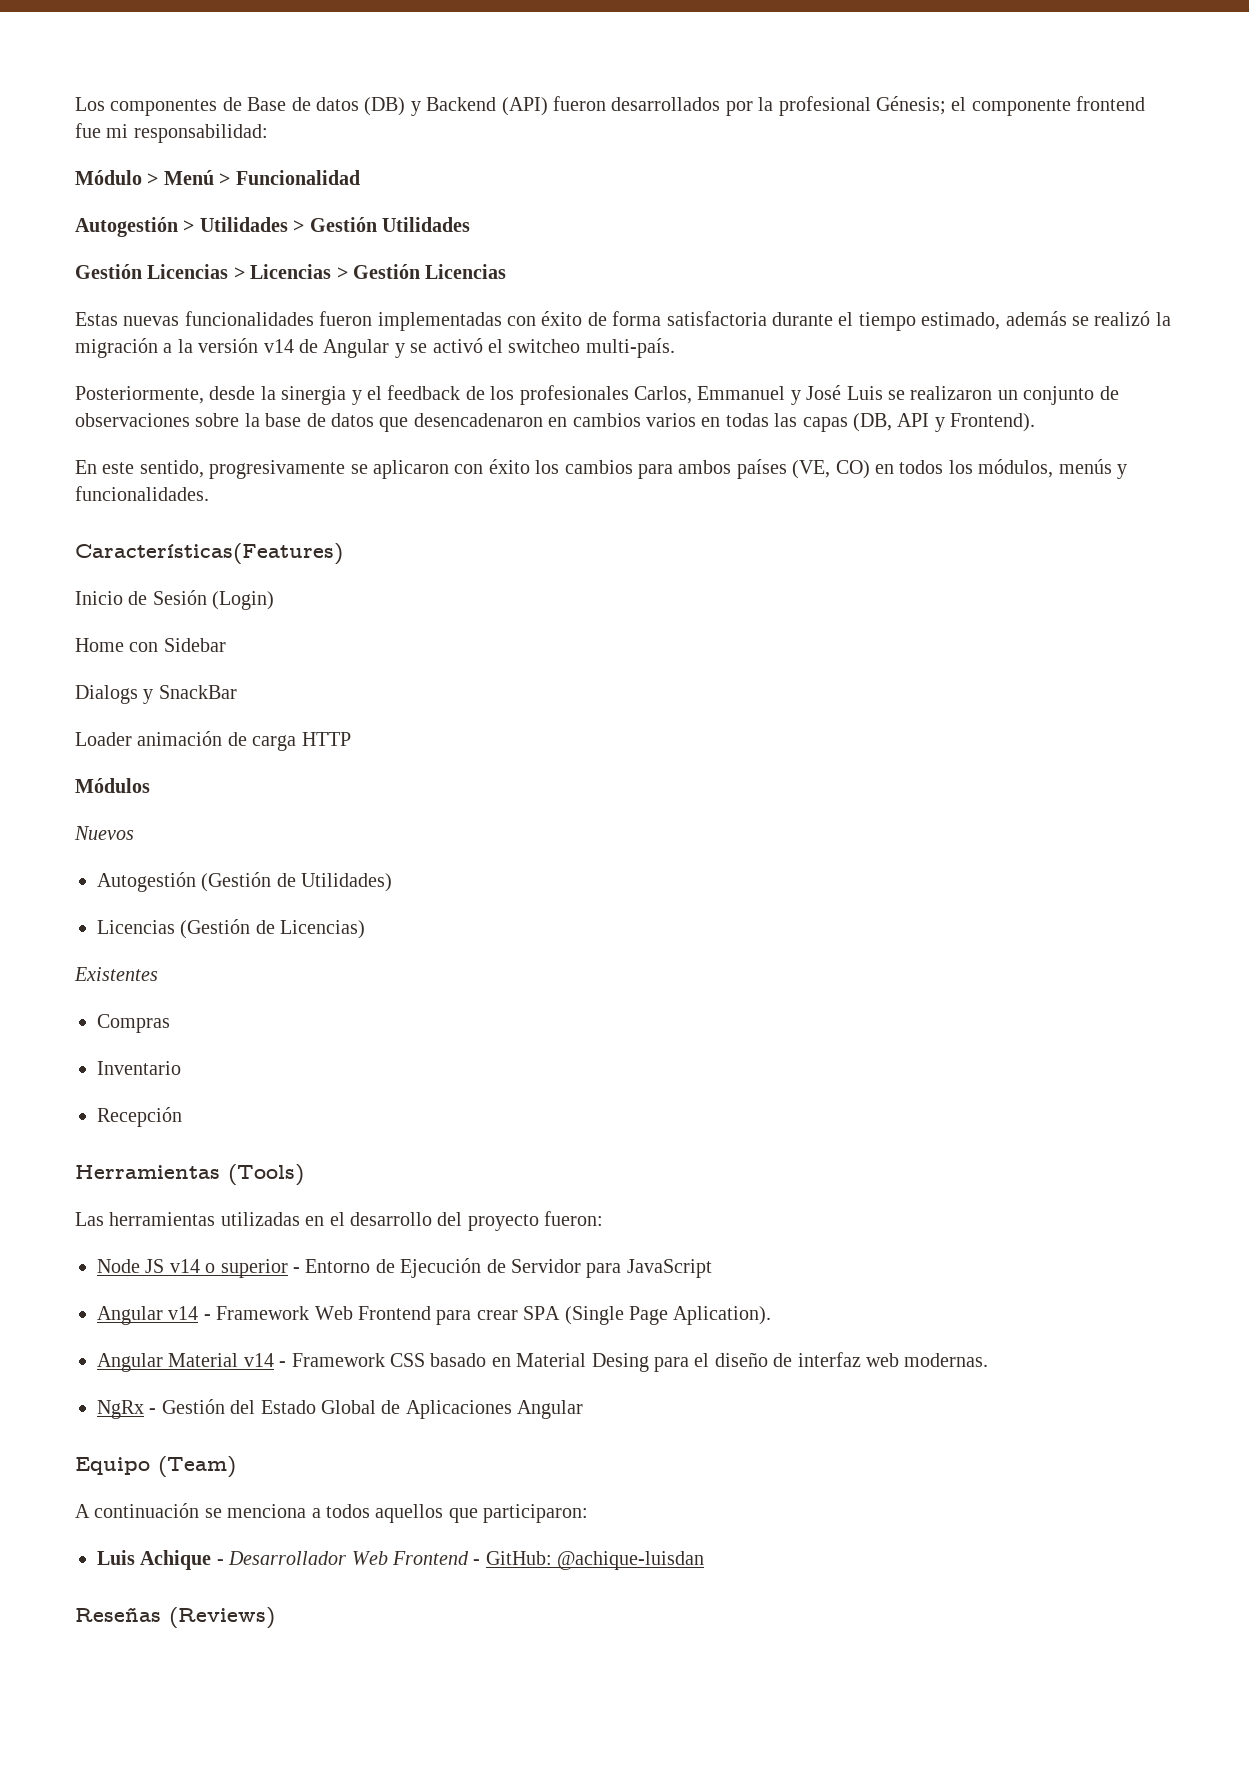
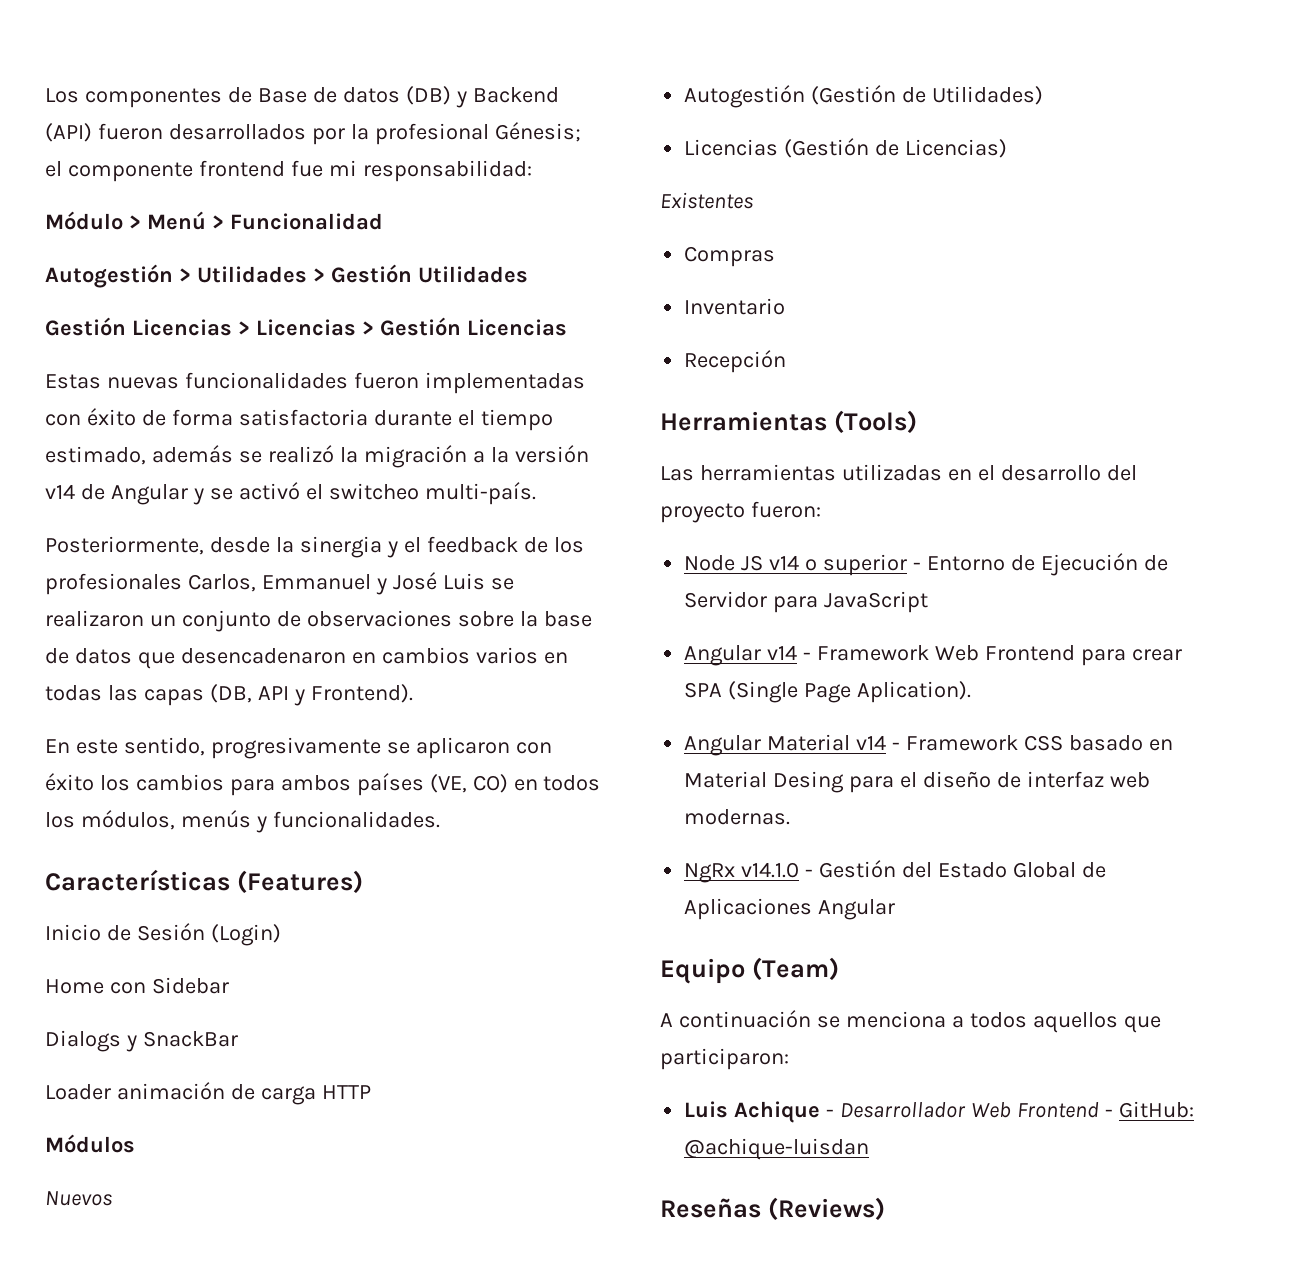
- Características(Features)
+ Características (Features)
- NgRx - Gestión del Estado Global de Aplicaciones Angular
+ NgRx v14.1.0 - Gestión del Estado Global de Aplicaciones Angular

